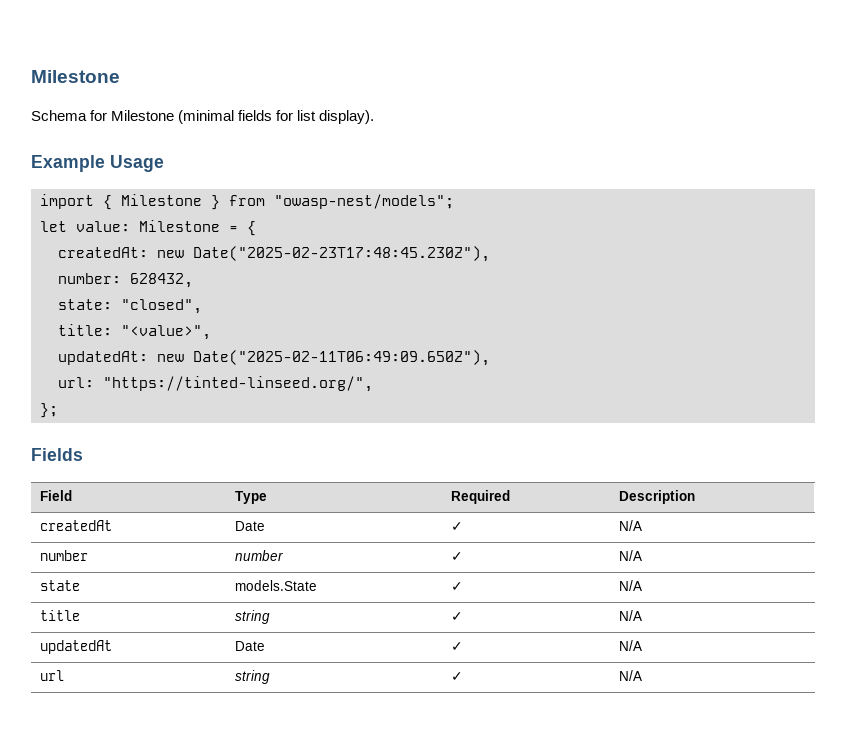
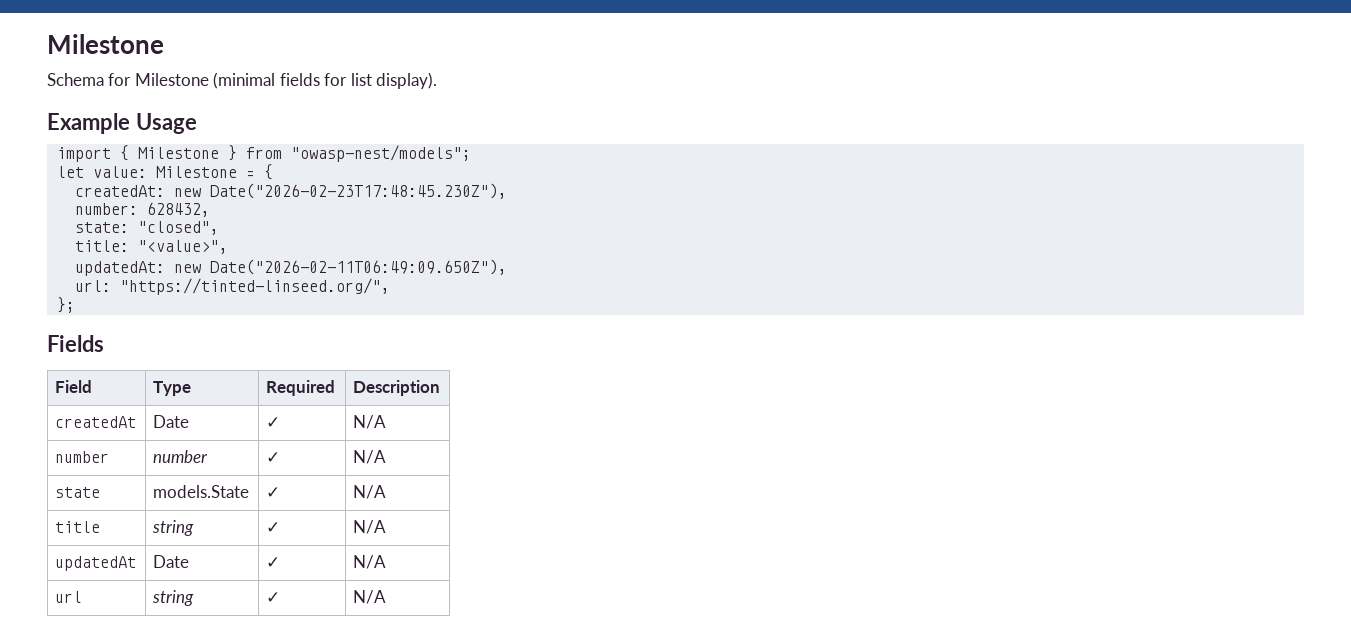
- createdAt: new Date("2025-02-23T17:48:45.230Z"),
+ createdAt: new Date("2026-02-23T17:48:45.230Z"),
- updatedAt: new Date("2025-02-11T06:49:09.650Z"),
+ updatedAt: new Date("2026-02-11T06:49:09.650Z"),

